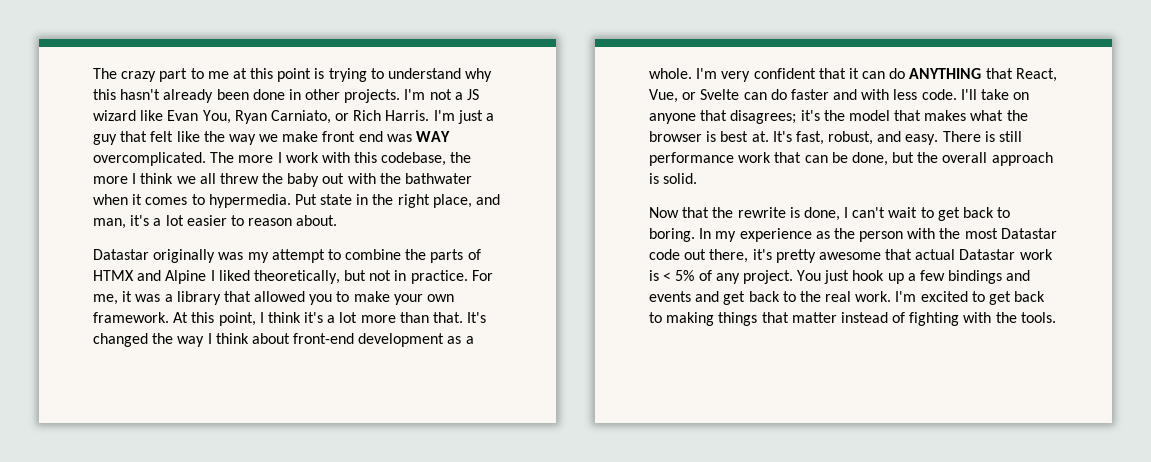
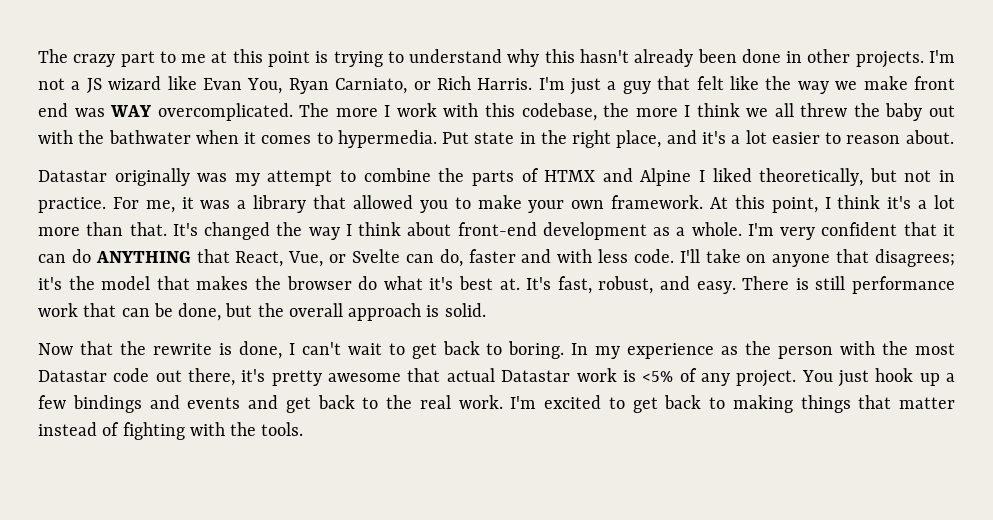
- Put state in the right place, and man, it's a lot easier to reason about.
+ Put state in the right place, and it's a lot easier to reason about.
- I'm very confident that it can do ANYTHING that React, Vue, or Svelte can do faster and with less code.
+ I'm very confident that it can do ANYTHING that React, Vue, or Svelte can do, faster and with less code.
- I'll take on anyone that disagrees; it's the model that makes what the browser is best at.
+ I'll take on anyone that disagrees; it's the model that makes the browser do what it's best at.
- In my experience as the person with the most Datastar code out there, it's pretty awesome that actual Datastar work is < 5% of any project.
+ In my experience as the person with the most Datastar code out there, it's pretty awesome that actual Datastar work is <5% of any project.

